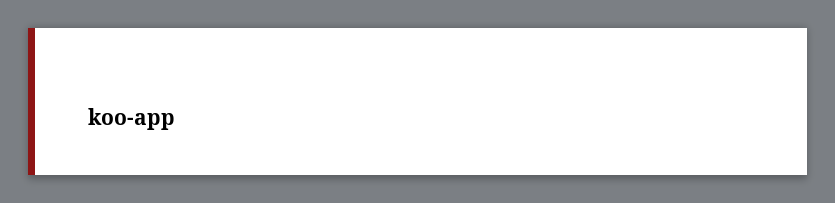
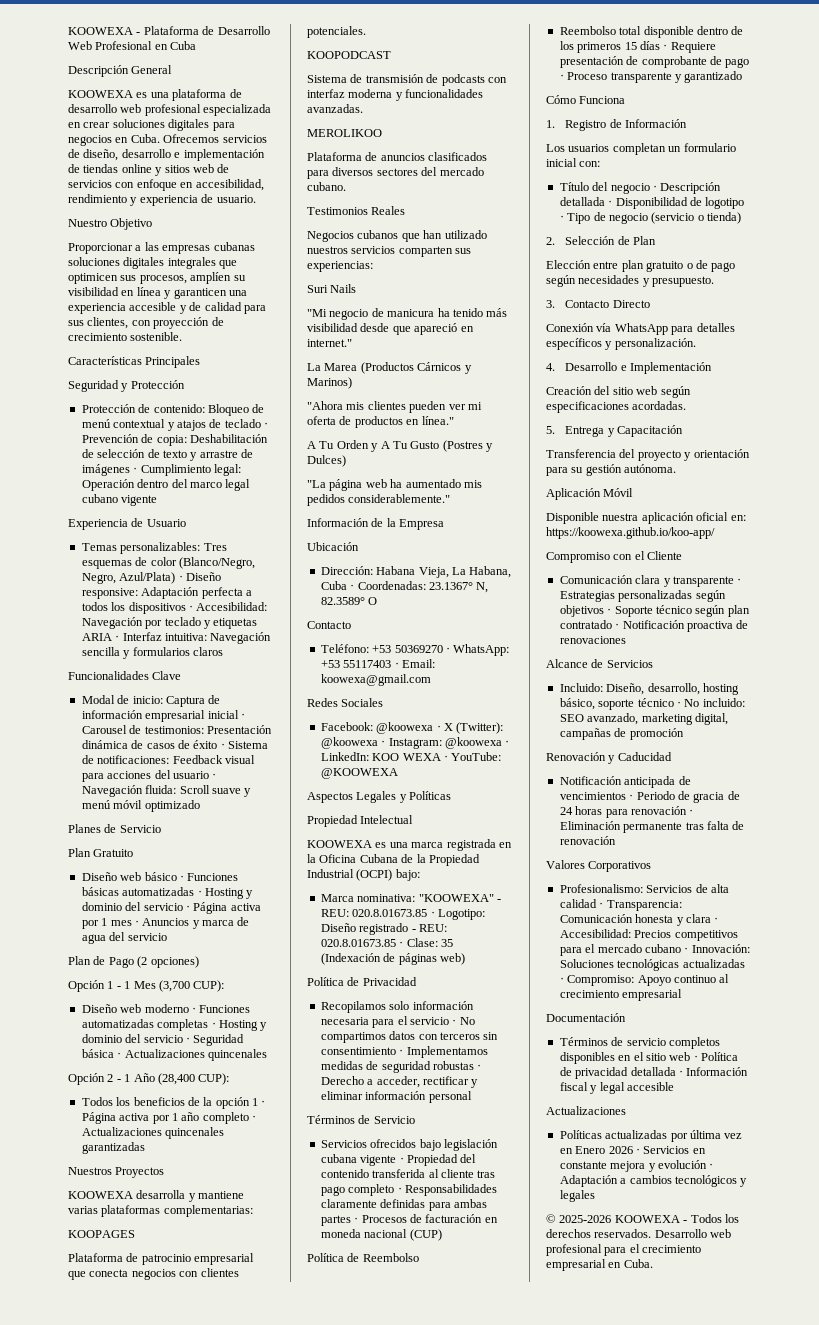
- koo-app
+ KOOWEXA - Plataforma de Desarrollo Web Profesional en Cuba
+ Descripción General
+ KOOWEXA es una plataforma de desarrollo web profesional especializada en crear soluciones digitales para negocios en Cuba. Ofrecemos servicios de diseño, desarrollo e implementación de tiendas online y sitios web de servicios con enfoque en accesibilidad, rendimiento y experiencia de usuario.
+ Nuestro Objetivo
+ Proporcionar a las empresas cubanas soluciones digitales integrales que optimicen sus procesos, amplíen su visibilidad en línea y garanticen una experiencia accesible y de calidad para sus clientes, con proyección de crecimiento sostenible.
+ Características Principales
+ Seguridad y Protección
+ Protección de contenido: Bloqueo de menú contextual y atajos de teclado · Prevención de copia: Deshabilitación de selección de texto y arrastre de imágenes · Cumplimiento legal: Operación dentro del marco legal cubano vigente
+ Experiencia de Usuario
+ Temas personalizables: Tres esquemas de color (Blanco/Negro, Negro, Azul/Plata) · Diseño responsive: Adaptación perfecta a todos los dispositivos · Accesibilidad: Navegación por teclado y etiquetas ARIA · Interfaz intuitiva: Navegación sencilla y formularios claros
+ Funcionalidades Clave
+ Modal de inicio: Captura de información empresarial inicial · Carousel de testimonios: Presentación dinámica de casos de éxito · Sistema de notificaciones: Feedback visual para acciones del usuario · Navegación fluida: Scroll suave y menú móvil optimizado
+ Planes de Servicio
+ Plan Gratuito
+ Diseño web básico · Funciones básicas automatizadas · Hosting y dominio del servicio · Página activa por 1 mes · Anuncios y marca de agua del servicio
+ Plan de Pago (2 opciones)
+ Opción 1 - 1 Mes (3,700 CUP):
+ Diseño web moderno · Funciones automatizadas completas · Hosting y dominio del servicio · Seguridad básica · Actualizaciones quincenales
+ Opción 2 - 1 Año (28,400 CUP):
+ Todos los beneficios de la opción 1 · Página activa por 1 año completo · Actualizaciones quincenales garantizadas
+ Nuestros Proyectos
+ KOOWEXA desarrolla y mantiene varias plataformas complementarias:
+ KOOPAGES
+ Plataforma de patrocinio empresarial que conecta negocios con clientes potenciales.
+ KOOPODCAST
+ Sistema de transmisión de podcasts con interfaz moderna y funcionalidades avanzadas.
+ MEROLIKOO
+ Plataforma de anuncios clasificados para diversos sectores del mercado cubano.
+ Testimonios Reales
+ Negocios cubanos que han utilizado nuestros servicios comparten sus experiencias:
+ Suri Nails
+ "Mi negocio de manicura ha tenido más visibilidad desde que apareció en internet."
+ La Marea (Productos Cárnicos y Marinos)
+ "Ahora mis clientes pueden ver mi oferta de productos en línea."
+ A Tu Orden y A Tu Gusto (Postres y Dulces)
+ "La página web ha aumentado mis pedidos considerablemente."
+ Información de la Empresa
+ Ubicación
+ Dirección: Habana Vieja, La Habana, Cuba · Coordenadas: 23.1367° N, 82.3589° O
+ Contacto
+ Teléfono: +53 50369270 · WhatsApp: +53 55117403 · Email: koowexa@gmail.com
+ Redes Sociales
+ Facebook: @koowexa · X (Twitter): @koowexa · Instagram: @koowexa · LinkedIn: KOO WEXA · YouTube: @KOOWEXA
+ Aspectos Legales y Políticas
+ Propiedad Intelectual
+ KOOWEXA es una marca registrada en la Oficina Cubana de la Propiedad Industrial (OCPI) bajo:
+ Marca nominativa: "KOOWEXA" - REU: 020.8.01673.85 · Logotipo: Diseño registrado - REU: 020.8.01673.85 · Clase: 35 (Indexación de páginas web)
+ Política de Privacidad
+ Recopilamos solo información necesaria para el servicio · No compartimos datos con terceros sin consentimiento · Implementamos medidas de seguridad robustas · Derecho a acceder, rectificar y eliminar información personal
+ Términos de Servicio
+ Servicios ofrecidos bajo legislación cubana vigente · Propiedad del contenido transferida al cliente tras pago completo · Responsabilidades claramente definidas para ambas partes · Procesos de facturación en moneda nacional (CUP)
+ Política de Reembolso
+ Reembolso total disponible dentro de los primeros 15 días · Requiere presentación de comprobante de pago · Proceso transparente y garantizado
+ Cómo Funciona
+ 1. Registro de Información
+ Los usuarios completan un formulario inicial con:
+ Título del negocio · Descripción detallada · Disponibilidad de logotipo · Tipo de negocio (servicio o tienda)
+ 2. Selección de Plan
+ Elección entre plan gratuito o de pago según necesidades y presupuesto.
+ 3. Contacto Directo
+ Conexión vía WhatsApp para detalles específicos y personalización.
+ 4. Desarrollo e Implementación
+ Creación del sitio web según especificaciones acordadas.
+ 5. Entrega y Capacitación
+ Transferencia del proyecto y orientación para su gestión autónoma.
+ Aplicación Móvil
+ Disponible nuestra aplicación oficial en: https://koowexa.github.io/koo-app/
+ Compromiso con el Cliente
+ Comunicación clara y transparente · Estrategias personalizadas según objetivos · Soporte técnico según plan contratado · Notificación proactiva de renovaciones
+ Alcance de Servicios
+ Incluido: Diseño, desarrollo, hosting básico, soporte técnico · No incluido: SEO avanzado, marketing digital, campañas de promoción
+ Renovación y Caducidad
+ Notificación anticipada de vencimientos · Periodo de gracia de 24 horas para renovación · Eliminación permanente tras falta de renovación
+ Valores Corporativos
+ Profesionalismo: Servicios de alta calidad · Transparencia: Comunicación honesta y clara · Accesibilidad: Precios competitivos para el mercado cubano · Innovación: Soluciones tecnológicas actualizadas · Compromiso: Apoyo continuo al crecimiento empresarial
+ Documentación
+ Términos de servicio completos disponibles en el sitio web · Política de privacidad detallada · Información fiscal y legal accesible
+ Actualizaciones
+ Políticas actualizadas por última vez en Enero 2026 · Servicios en constante mejora y evolución · Adaptación a cambios tecnológicos y legales
+ © 2025-2026 KOOWEXA - Todos los derechos reservados. Desarrollo web profesional para el crecimiento empresarial en Cuba.

